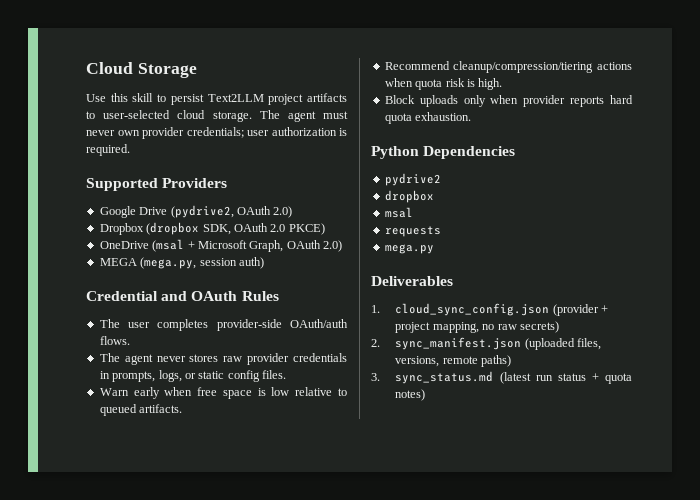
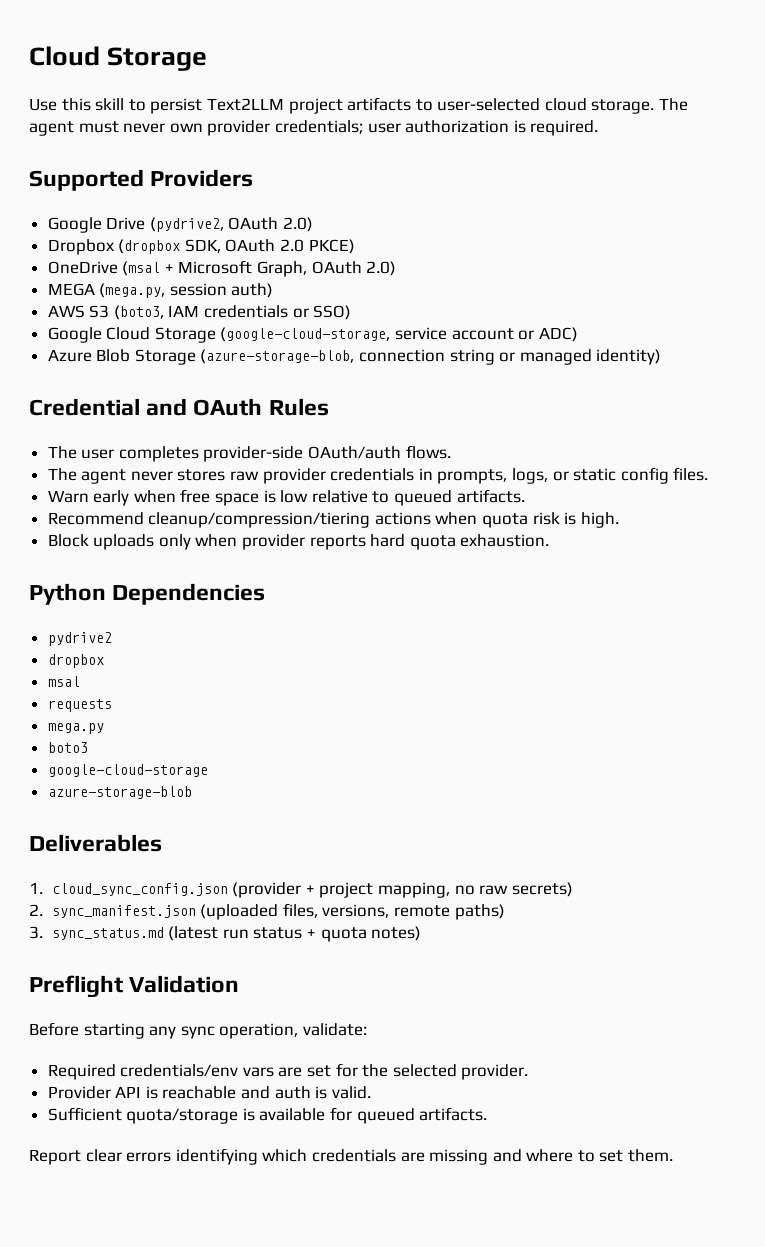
+ AWS S3 (boto3, IAM credentials or SSO)
+ Google Cloud Storage (google-cloud-storage, service account or ADC)
+ Azure Blob Storage (azure-storage-blob, connection string or managed identity)
+ boto3
+ google-cloud-storage
+ azure-storage-blob
+ Preflight Validation
+ Before starting any sync operation, validate:
+ Required credentials/env vars are set for the selected provider.
+ Provider API is reachable and auth is valid.
+ Sufficient quota/storage is available for queued artifacts.
+ Report clear errors identifying which credentials are missing and where to set them.

